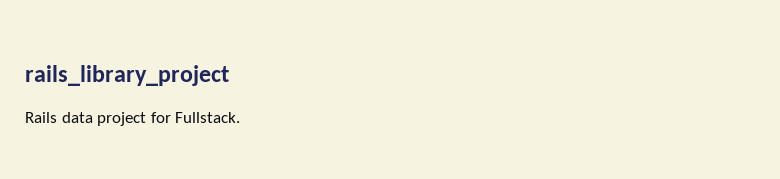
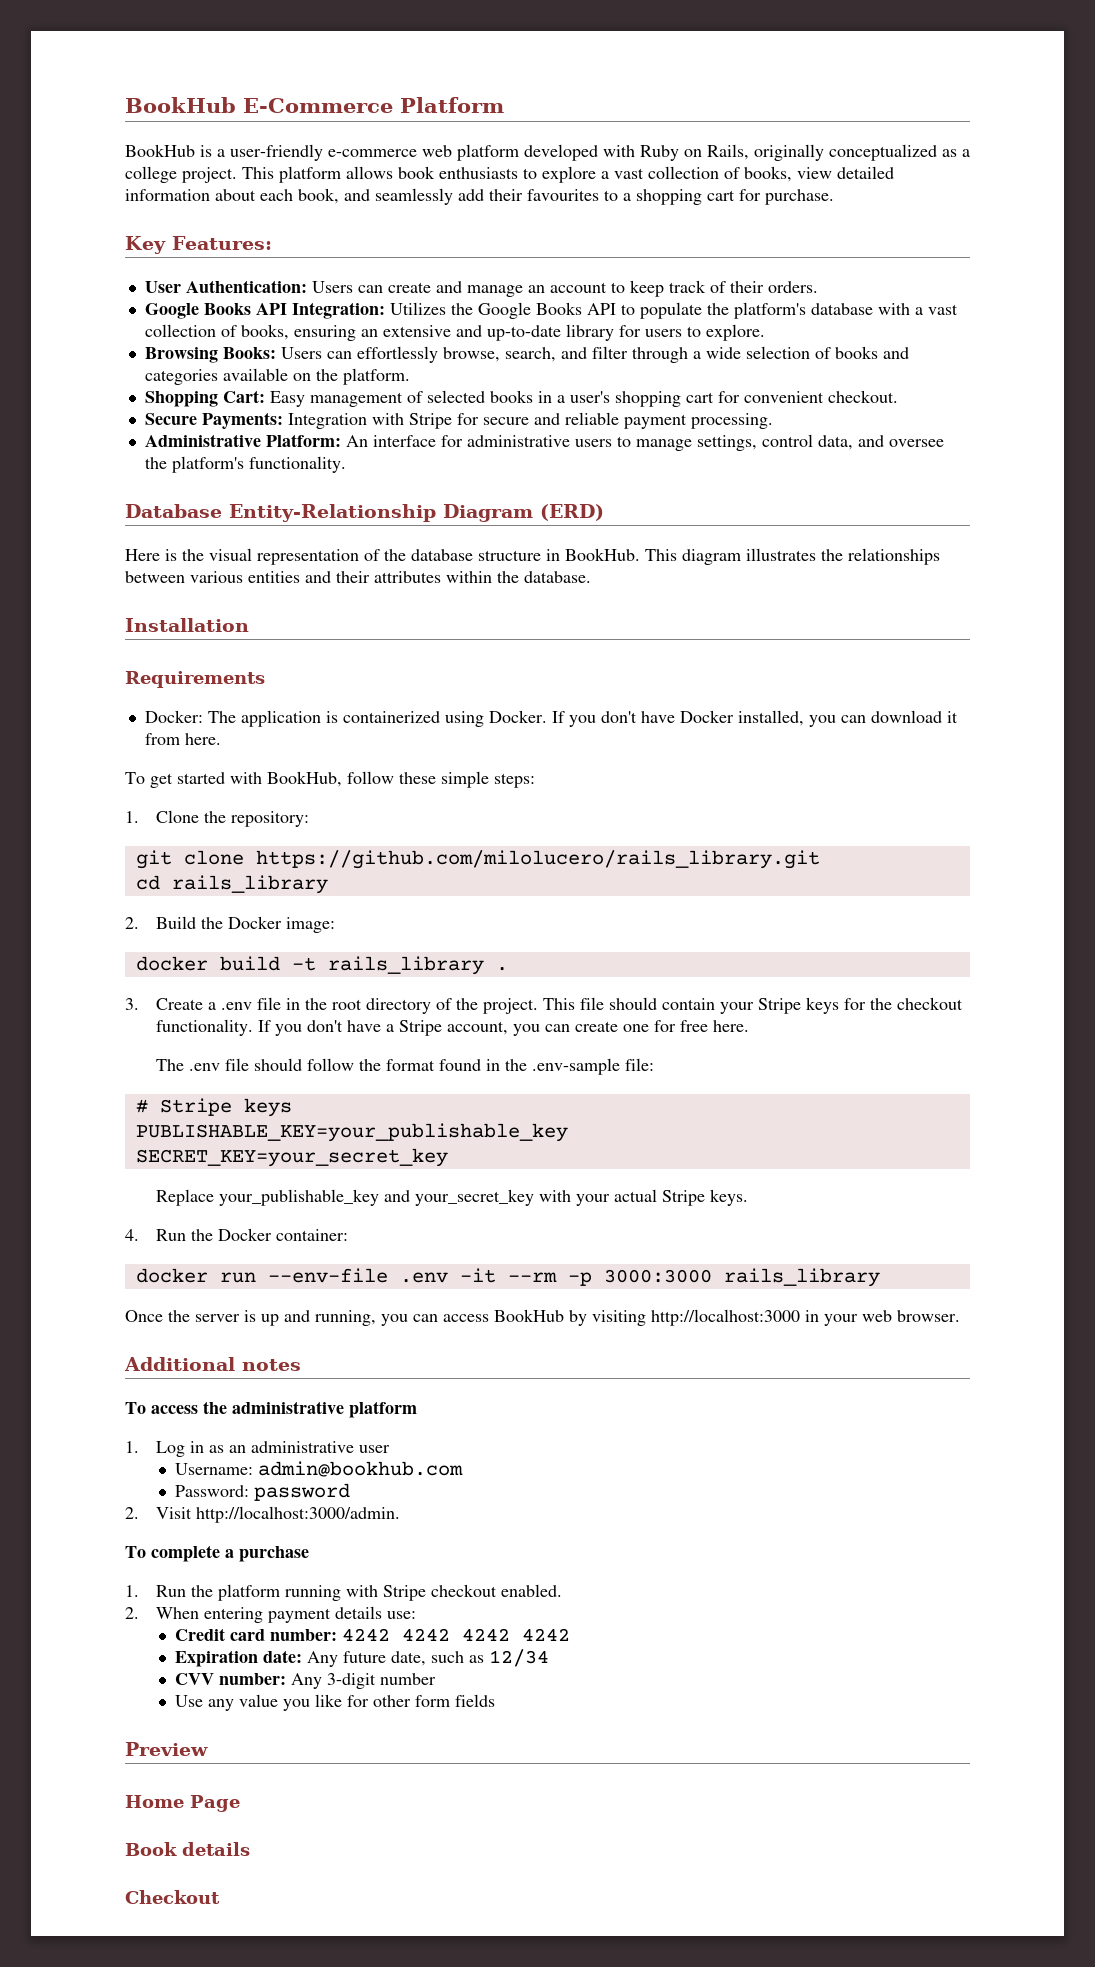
- rails_library_project
- Rails data project for Fullstack.
+ BookHub E-Commerce Platform
+ BookHub is a user-friendly e-commerce web platform developed with Ruby on Rails, originally conceptualized as a college project. This platform allows book enthusiasts to explore a vast collection of books, view detailed information about each book, and seamlessly add their favourites to a shopping cart for purchase.
+ Key Features:
+ User Authentication: Users can create and manage an account to keep track of their orders.
+ Google Books API Integration: Utilizes the Google Books API to populate the platform's database with a vast collection of books, ensuring an extensive and up-to-date library for users to explore.
+ Browsing Books: Users can effortlessly browse, search, and filter through a wide selection of books and categories available on the platform.
+ Shopping Cart: Easy management of selected books in a user's shopping cart for convenient checkout.
+ Secure Payments: Integration with Stripe for secure and reliable payment processing.
+ Administrative Platform: An interface for administrative users to manage settings, control data, and oversee the platform's functionality.
+ Database Entity-Relationship Diagram (ERD)
+ Here is the visual representation of the database structure in BookHub. This diagram illustrates the relationships between various entities and their attributes within the database.
+ Installation
+ Requirements
+ Docker: The application is containerized using Docker. If you don't have Docker installed, you can download it from here.
+ To get started with BookHub, follow these simple steps:
+ 1. Clone the repository:
+ git clone https://github.com/milolucero/rails_library.git
+ cd rails_library
+ 2. Build the Docker image:
+ docker build -t rails_library .
+ 3. Create a .env file in the root directory of the project. This file should contain your Stripe keys for the checkout functionality. If you don't have a Stripe account, you can create one for free here.
+ The .env file should follow the format found in the .env-sample file:
+ # Stripe keys
+ PUBLISHABLE_KEY=your_publishable_key
+ SECRET_KEY=your_secret_key
+ Replace your_publishable_key and your_secret_key with your actual Stripe keys.
+ 4. Run the Docker container:
+ docker run --env-file .env -it --rm -p 3000:3000 rails_library
+ Once the server is up and running, you can access BookHub by visiting http://localhost:3000 in your web browser.
+ Additional notes
+ To access the administrative platform
+ 1. Log in as an administrative user
+ Username: admin@bookhub.com
+ Password: password
+ 2. Visit http://localhost:3000/admin.
+ To complete a purchase
+ 1. Run the platform running with Stripe checkout enabled.
+ 2. When entering payment details use:
+ Credit card number: 4242 4242 4242 4242
+ Expiration date: Any future date, such as 12/34
+ CVV number: Any 3-digit number
+ Use any value you like for other form fields
+ Preview
+ Home Page
+ Book details
+ Checkout

